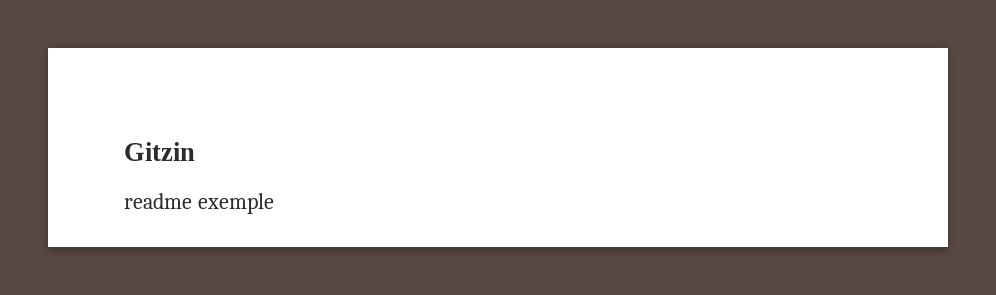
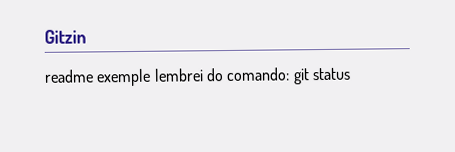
- readme exemple
+ readme exemple lembrei do comando: git status

